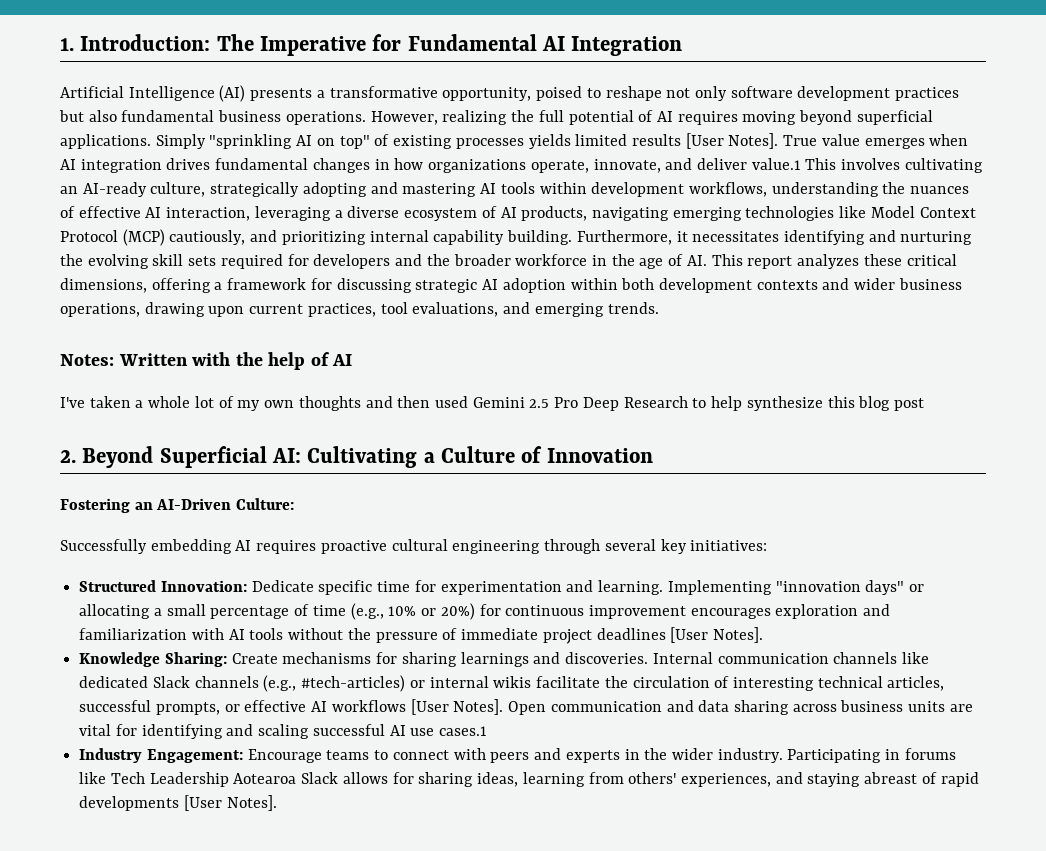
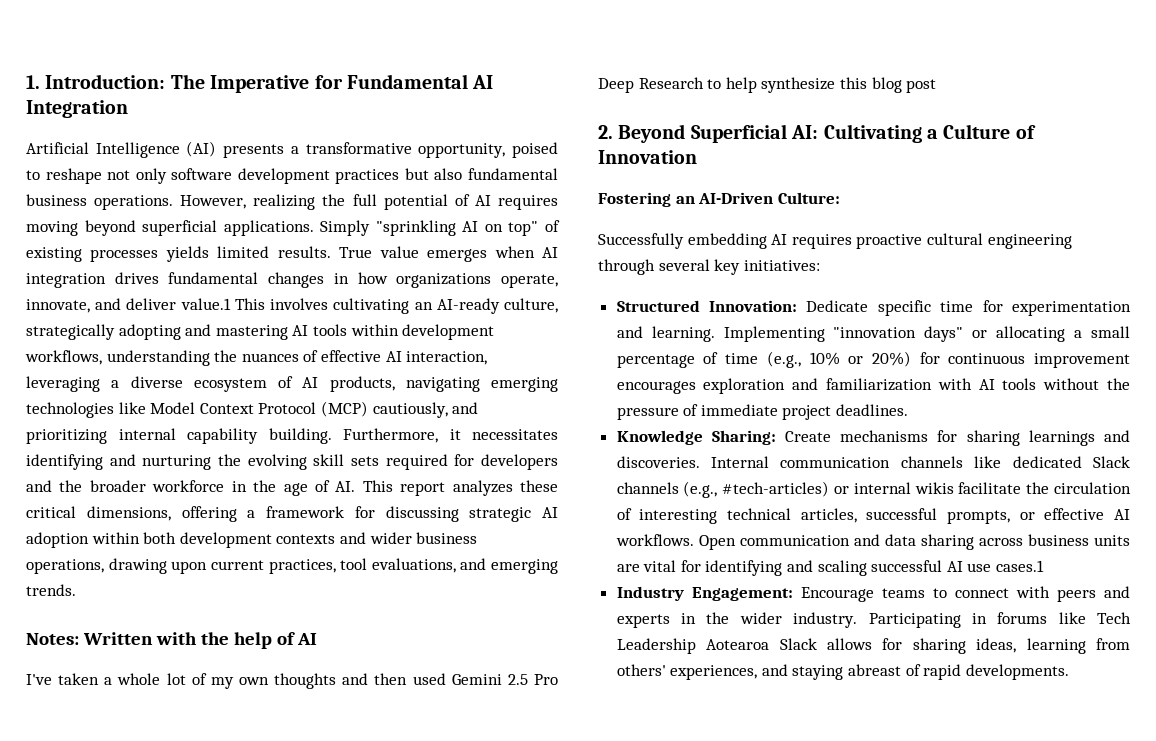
- Simply "sprinkling AI on top" of existing processes yields limited results [User Notes].
+ Simply "sprinkling AI on top" of existing processes yields limited results.
- Implementing "innovation days" or allocating a small percentage of time (e.g., 10% or 20%) for continuous improvement encourages exploration and familiarization with AI tools without the pressure of immediate project deadlines [User Notes].
+ Implementing "innovation days" or allocating a small percentage of time (e.g., 10% or 20%) for continuous improvement encourages exploration and familiarization with AI tools without the pressure of immediate project deadlines.
- Internal communication channels like dedicated Slack channels (e.g., #tech-articles) or internal wikis facilitate the circulation of interesting technical articles, successful prompts, or effective AI workflows [User Notes].
+ Internal communication channels like dedicated Slack channels (e.g., #tech-articles) or internal wikis facilitate the circulation of interesting technical articles, successful prompts, or effective AI workflows.
- Participating in forums like Tech Leadership Aotearoa Slack allows for sharing ideas, learning from others' experiences, and staying abreast of rapid developments [User Notes].
+ Participating in forums like Tech Leadership Aotearoa Slack allows for sharing ideas, learning from others' experiences, and staying abreast of rapid developments.

